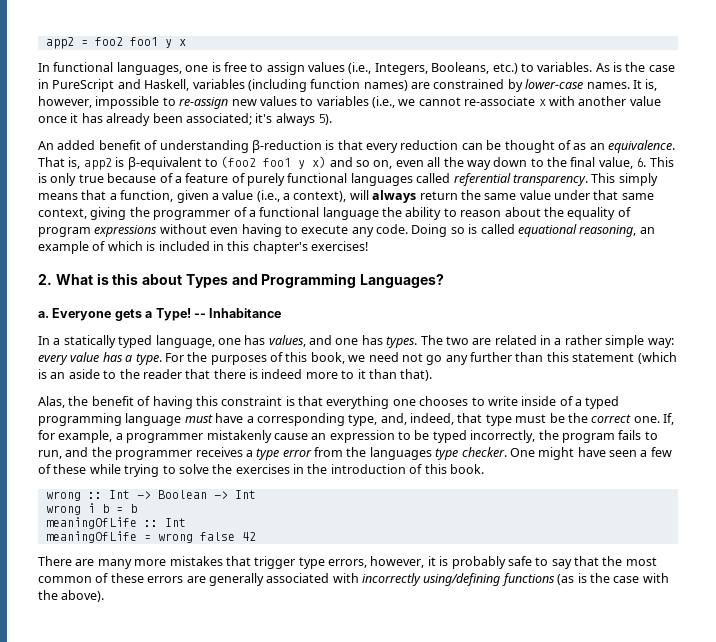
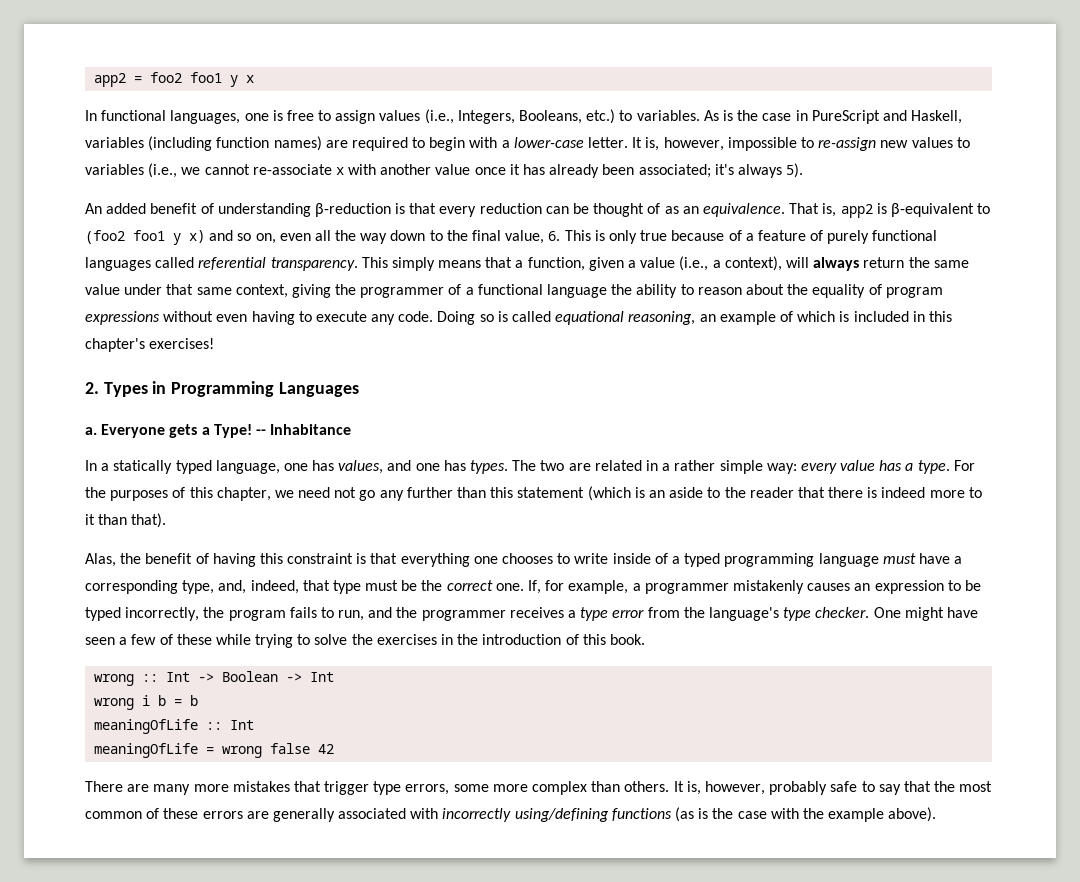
- As is the case in PureScript and Haskell, variables (including function names) are constrained by lower-case names.
+ As is the case in PureScript and Haskell, variables (including function names) are required to begin with a lower-case letter.
- 2. What is this about Types and Programming Languages?
+ 2. Types in Programming Languages
- For the purposes of this book, we need not go any further than this statement (which is an aside to the reader that there is indeed more to it than that).
+ For the purposes of this chapter, we need not go any further than this statement (which is an aside to the reader that there is indeed more to it than that).
- If, for example, a programmer mistakenly cause an expression to be typed incorrectly, the program fails to run, and the programmer receives a type error from the languages type checker.
+ If, for example, a programmer mistakenly causes an expression to be typed incorrectly, the program fails to run, and the programmer receives a type error from the language's type checker.
- There are many more mistakes that trigger type errors, however, it is probably safe to say that the most common of these errors are generally associated with incorrectly using/defining functions (as is the case with the above).
+ There are many more mistakes that trigger type errors, some more complex than others. It is, however, probably safe to say that the most common of these errors are generally associated with incorrectly using/defining functions (as is the case with the example above).

